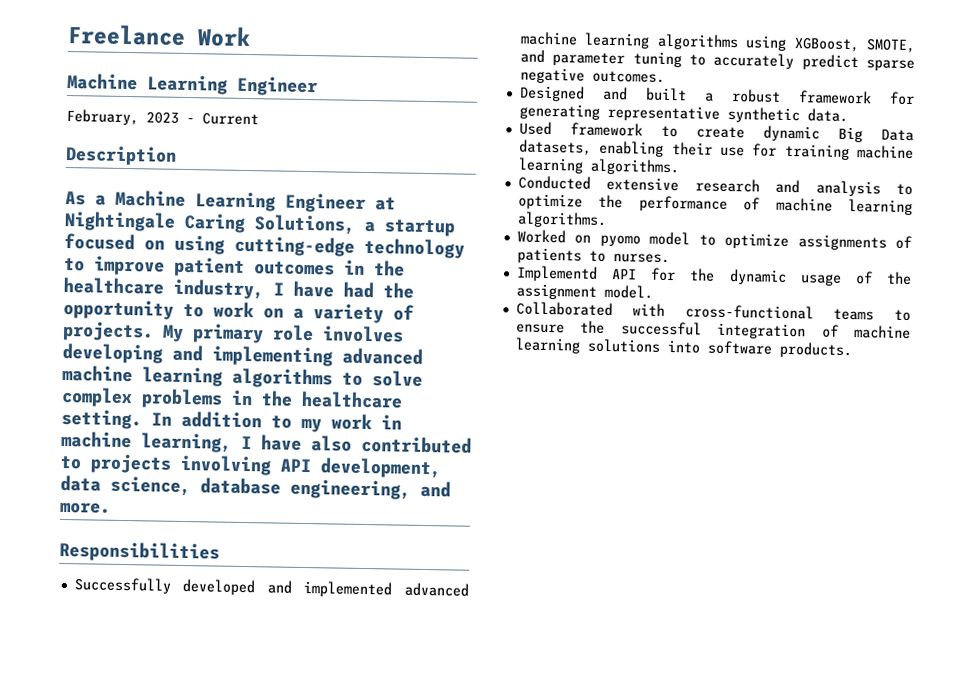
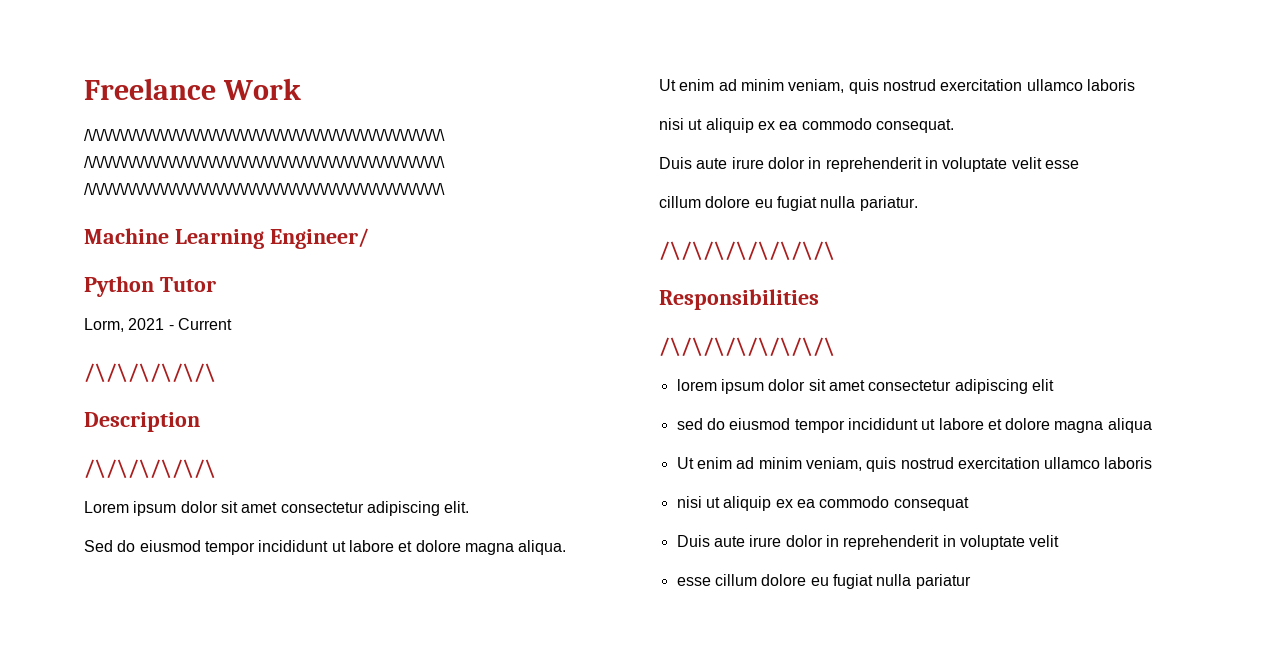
  Freelance Work
- Machine Learning Engineer
- February, 2023 - Current
+ /\/\/\/\/\/\/\/\/\/\/\/\/\/\/\/\/\/\/\/\/\/\/\/\/\/\/\/\/\/\/\/\/\/\/\/\/\/\/\/\/\/\/\/\/\ /\/\/\/\/\/\/\/\/\/\/\/\/\/\/\/\/\/\/\/\/\/\/\/\/\/\/\/\/\/\/\/\/\/\/\/\/\/\/\/\/\/\/\/\/\ /\/\/\/\/\/\/\/\/\/\/\/\/\/\/\/\/\/\/\/\/\/\/\/\/\/\/\/\/\/\/\/\/\/\/\/\/\/\/\/\/\/\/\/\/\
+ Machine Learning Engineer/
+ Python Tutor
+ Lorm, 2021 - Current
+ /\/\/\/\/\/\
  Description
- As a Machine Learning Engineer at Nightingale Caring Solutions, a startup focused on using cutting-edge technology to improve patient outcomes in the healthcare industry, I have had the opportunity to work on a variety of projects. My primary role involves developing and implementing advanced machine learning algorithms to solve complex problems in the healthcare setting. In addition to my work in machine learning, I have also contributed to projects involving API development, data science, database engineering, and more.
+ /\/\/\/\/\/\
+ Lorem ipsum dolor sit amet consectetur adipiscing elit.
+ Sed do eiusmod tempor incididunt ut labore et dolore magna aliqua.
+ Ut enim ad minim veniam, quis nostrud exercitation ullamco laboris
+ nisi ut aliquip ex ea commodo consequat.
+ Duis aute irure dolor in reprehenderit in voluptate velit esse
+ cillum dolore eu fugiat nulla pariatur.
+ /\/\/\/\/\/\/\/\
  Responsibilities
- Successfully developed and implemented advanced machine learning algorithms using XGBoost, SMOTE, and parameter tuning to accurately predict sparse negative outcomes.
- Designed and built a robust framework for generating representative synthetic data.
- Used framework to create dynamic Big Data datasets, enabling their use for training machine learning algorithms.
- Conducted extensive research and analysis to optimize the performance of machine learning algorithms.
- Worked on pyomo model to optimize assignments of patients to nurses.
- Implementd API for the dynamic usage of the assignment model.
- Collaborated with cross-functional teams to ensure the successful integration of machine learning solutions into software products.
+ /\/\/\/\/\/\/\/\
+ lorem ipsum dolor sit amet consectetur adipiscing elit
+ sed do eiusmod tempor incididunt ut labore et dolore magna aliqua
+ Ut enim ad minim veniam, quis nostrud exercitation ullamco laboris
+ nisi ut aliquip ex ea commodo consequat
+ Duis aute irure dolor in reprehenderit in voluptate velit
+ esse cillum dolore eu fugiat nulla pariatur

